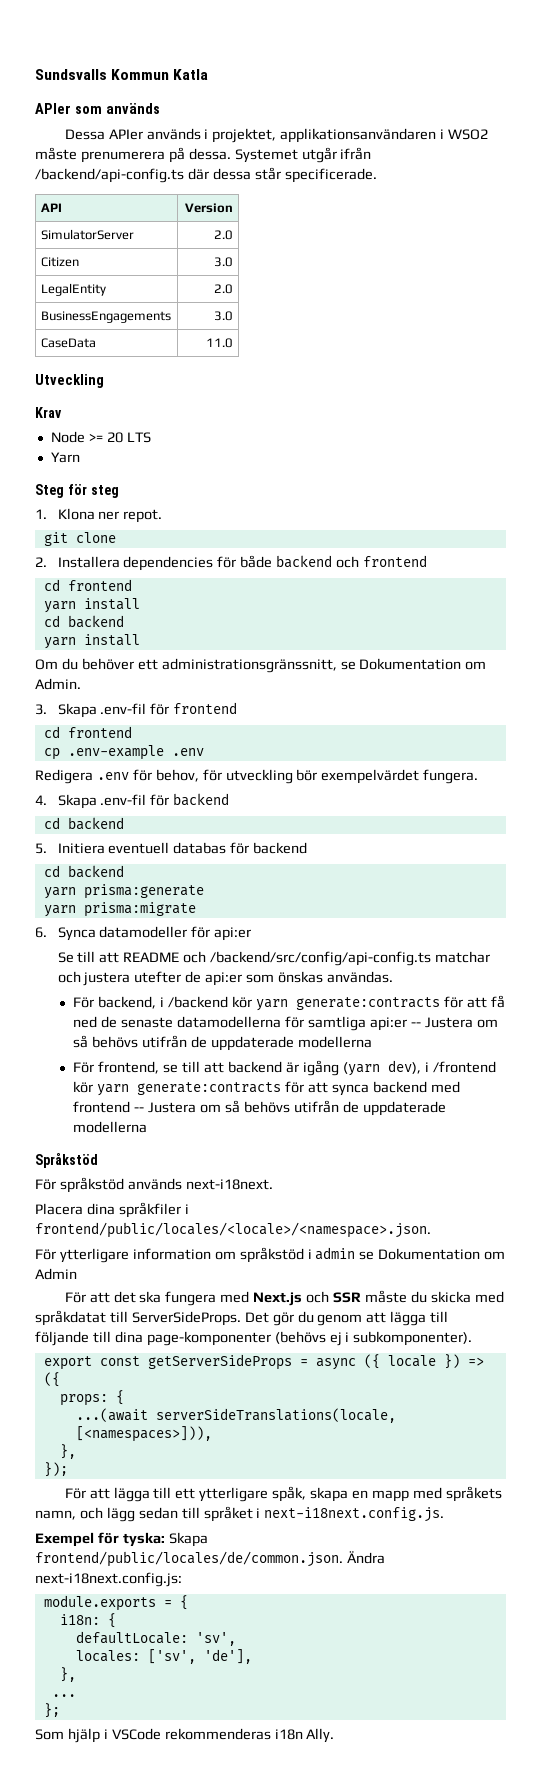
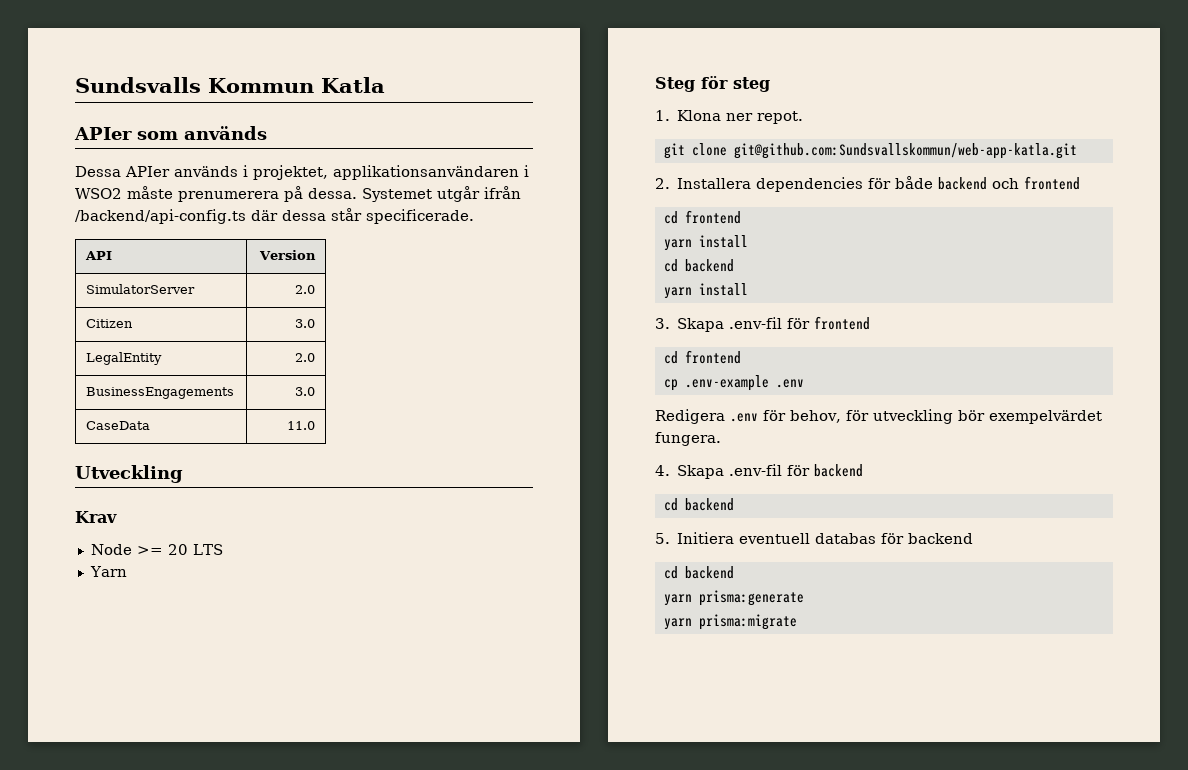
- git clone
+ git clone git@github.com:Sundsvallskommun/web-app-katla.git
- Om du behöver ett administrationsgränssnitt, se Dokumentation om Admin.
- 6. Synca datamodeller för api:er
- Se till att README och /backend/src/config/api-config.ts matchar och justera utefter de api:er som önskas användas.
- För backend, i /backend kör yarn generate:contracts för att få ned de senaste datamodellerna för samtliga api:er -- Justera om så behövs utifrån de uppdaterade modellerna
- För frontend, se till att backend är igång (yarn dev), i /frontend kör yarn generate:contracts för att synca backend med frontend -- Justera om så behövs utifrån de uppdaterade modellerna
- Språkstöd
- För språkstöd används next-i18next.
- Placera dina språkfiler i frontend/public/locales/<locale>/<namespace>.json.
- För ytterligare information om språkstöd i admin se Dokumentation om Admin
- För att det ska fungera med Next.js och SSR måste du skicka med språkdatat till ServerSideProps. Det gör du genom att lägga till följande till dina page-komponenter (behövs ej i subkomponenter).
- export const getServerSideProps = async ({ locale }) => ({
- props: {
- ...(await serverSideTranslations(locale, [<namespaces>])),
- },
- });
- För att lägga till ett ytterligare spåk, skapa en mapp med språkets namn, och lägg sedan till språket i next-i18next.config.js.
- Exempel för tyska: Skapa frontend/public/locales/de/common.json. Ändra next-i18next.config.js:
- module.exports = {
- i18n: {
- defaultLocale: 'sv',
- locales: ['sv', 'de'],
- },
- ...
- };
- Som hjälp i VSCode rekommenderas i18n Ally.

